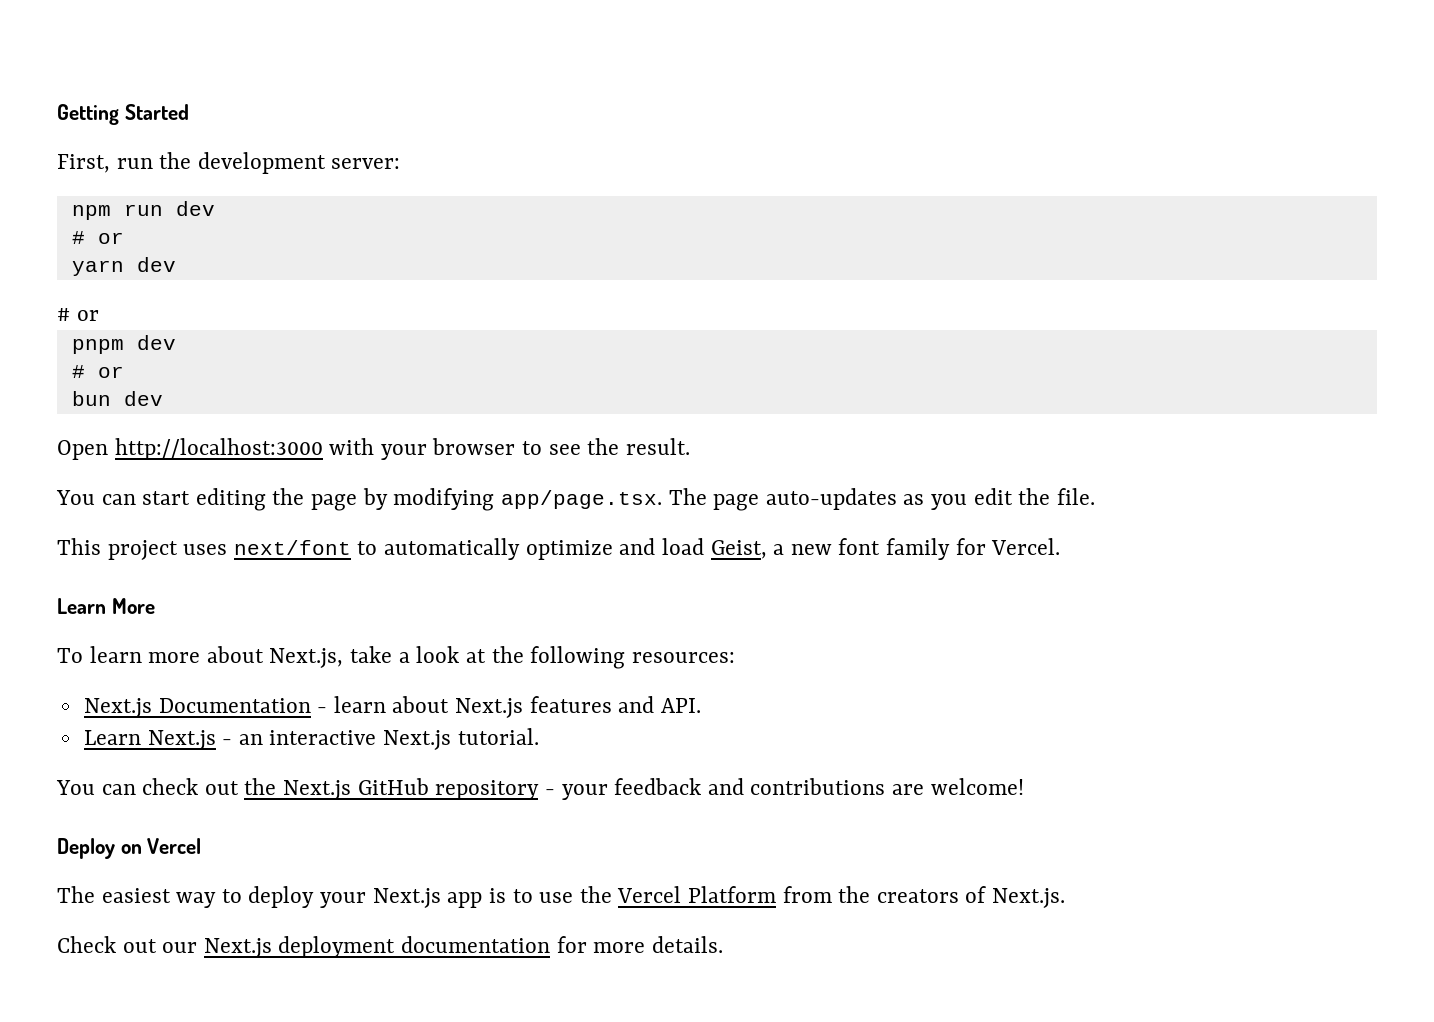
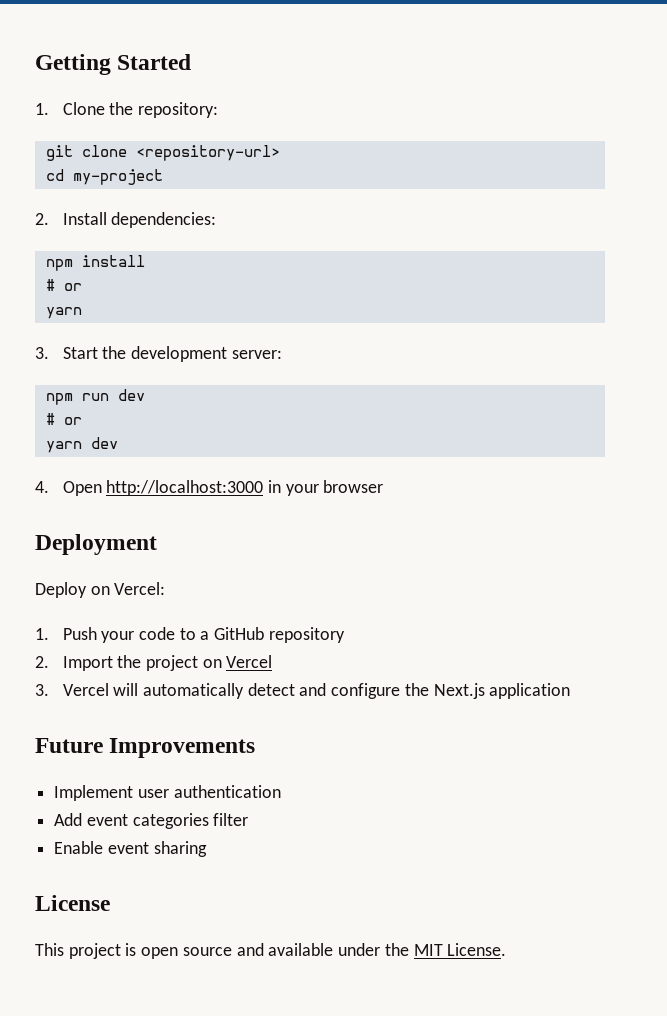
- First, run the development server:
+ 1. Clone the repository:
+ git clone <repository-url>
+ cd my-project
+ 2. Install dependencies:
+ npm install
+ # or
+ yarn
+ 3. Start the development server:
  yarn dev
- # or
- pnpm dev
- # or
- bun dev
- Open http://localhost:3000 with your browser to see the result.
- You can start editing the page by modifying app/page.tsx. The page auto-updates as you edit the file.
- This project uses next/font to automatically optimize and load Geist, a new font family for Vercel.
- Learn More
- To learn more about Next.js, take a look at the following resources:
- Next.js Documentation - learn about Next.js features and API.
- Learn Next.js - an interactive Next.js tutorial.
- You can check out the Next.js GitHub repository - your feedback and contributions are welcome!
- Deploy on Vercel
- The easiest way to deploy your Next.js app is to use the Vercel Platform from the creators of Next.js.
- Check out our Next.js deployment documentation for more details.
+ 4. Open http://localhost:3000 in your browser
+ Deployment
+ Deploy on Vercel:
+ 1. Push your code to a GitHub repository
+ 2. Import the project on Vercel
+ 3. Vercel will automatically detect and configure the Next.js application
+ Future Improvements
+ Implement user authentication
+ Add event categories filter
+ Enable event sharing
+ License
+ This project is open source and available under the MIT License.

